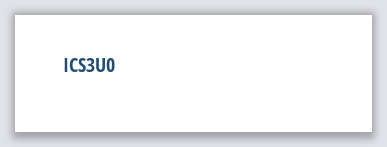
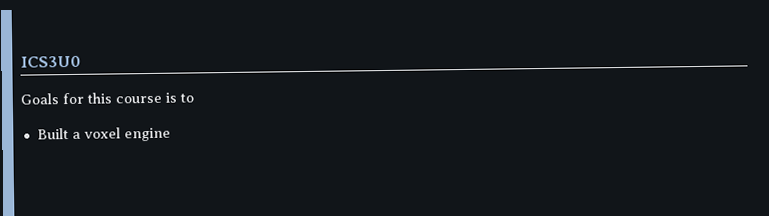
+ Goals for this course is to
+ Built a voxel engine

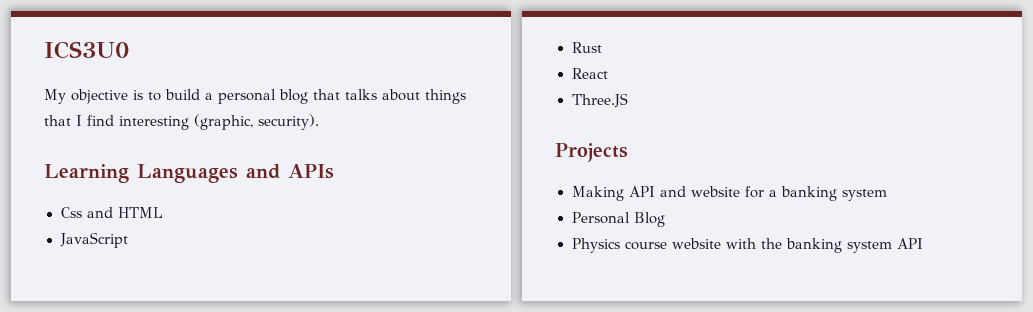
- Goals for this course is to
- Built a voxel engine
+ My objective is to build a personal blog that talks about things that I find interesting (graphic, security).
+ Learning Languages and APIs
+ Css and HTML
+ JavaScript
+ Rust
+ React
+ Three.JS
+ Projects
+ Making API and website for a banking system
+ Personal Blog
+ Physics course website with the banking system API

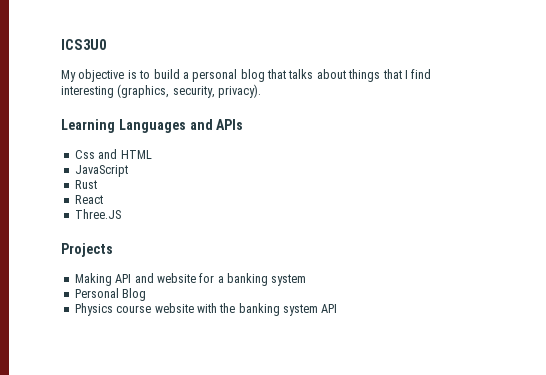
- My objective is to build a personal blog that talks about things that I find interesting (graphic, security).
+ My objective is to build a personal blog that talks about things that I find interesting (graphics, security, privacy).

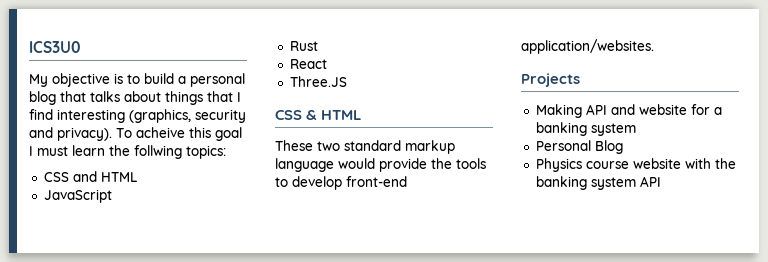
- My objective is to build a personal blog that talks about things that I find interesting (graphics, security, privacy).
- Learning Languages and APIs
- Css and HTML
+ My objective is to build a personal blog that talks about things that I find interesting (graphics, security and privacy). To acheive this goal I must learn the follwing topics:
+ CSS and HTML
+ CSS & HTML
+ These two standard markup language would provide the tools to develop front-end application/websites.

